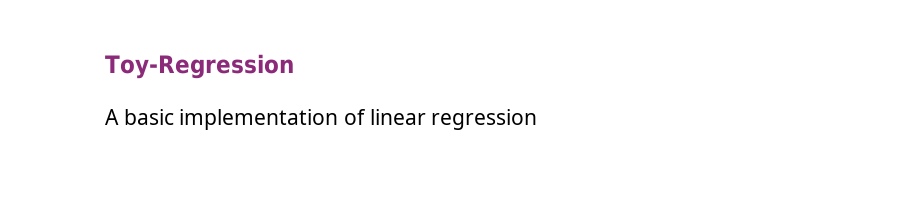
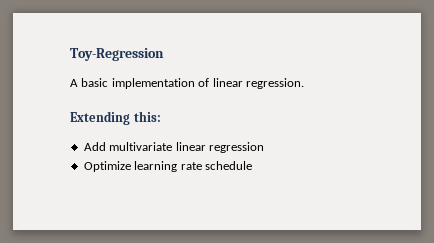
- A basic implementation of linear regression
+ A basic implementation of linear regression.
+ Extending this:
+ Add multivariate linear regression
+ Optimize learning rate schedule

